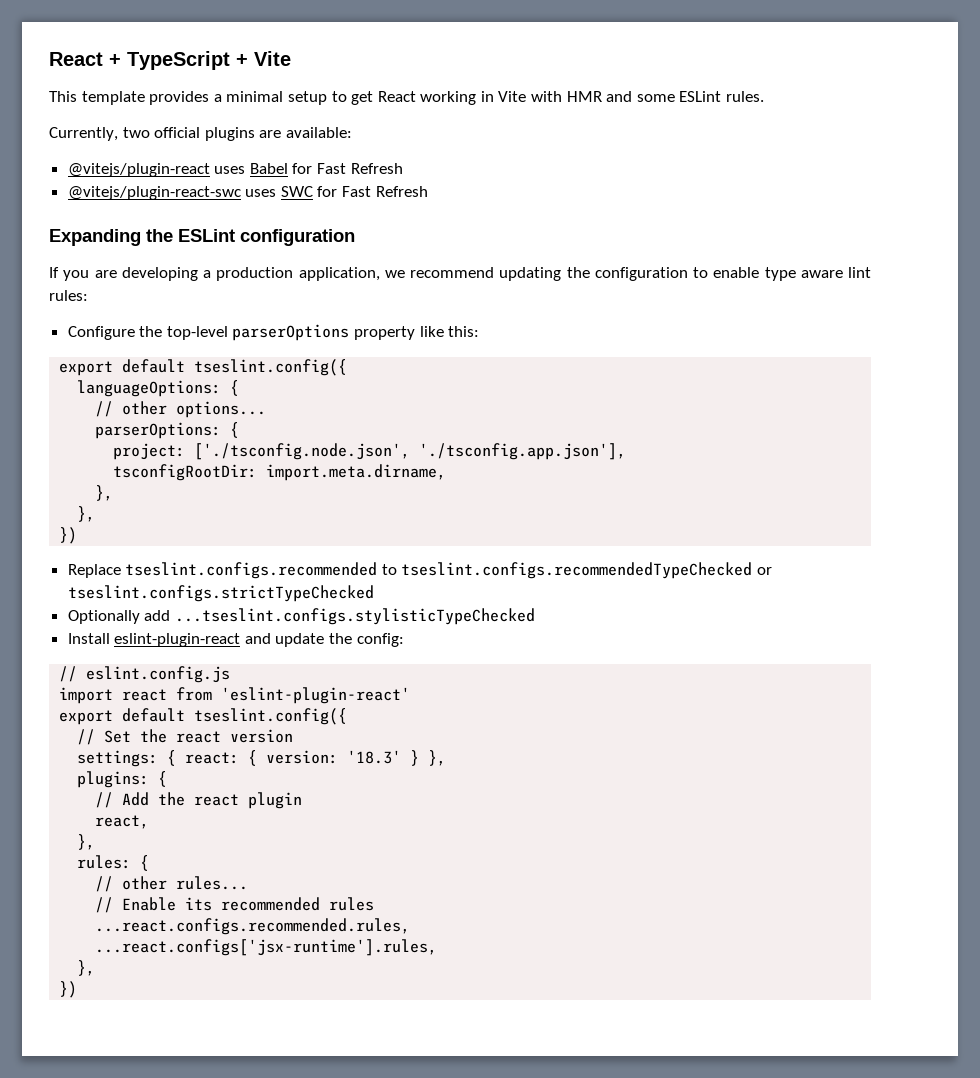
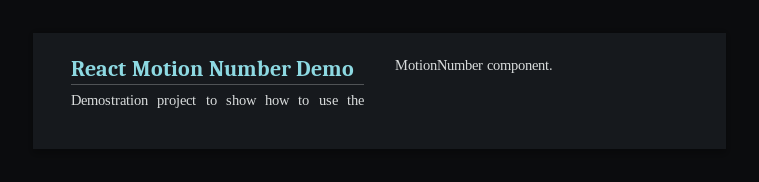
- React + TypeScript + Vite
- This template provides a minimal setup to get React working in Vite with HMR and some ESLint rules.
- Currently, two official plugins are available:
- @vitejs/plugin-react uses Babel for Fast Refresh
- @vitejs/plugin-react-swc uses SWC for Fast Refresh
- Expanding the ESLint configuration
- If you are developing a production application, we recommend updating the configuration to enable type aware lint rules:
- Configure the top-level parserOptions property like this:
- export default tseslint.config({
- languageOptions: {
- // other options...
- parserOptions: {
- project: ['./tsconfig.node.json', './tsconfig.app.json'],
- tsconfigRootDir: import.meta.dirname,
- },
- },
- })
- Replace tseslint.configs.recommended to tseslint.configs.recommendedTypeChecked or tseslint.configs.strictTypeChecked
- Optionally add ...tseslint.configs.stylisticTypeChecked
- Install eslint-plugin-react and update the config:
- // eslint.config.js
- import react from 'eslint-plugin-react'
- export default tseslint.config({
- // Set the react version
- settings: { react: { version: '18.3' } },
- plugins: {
- // Add the react plugin
- react,
- },
- rules: {
- // other rules...
- // Enable its recommended rules
- ...react.configs.recommended.rules,
- ...react.configs['jsx-runtime'].rules,
- },
- })
+ React Motion Number Demo
+ Demostration project to show how to use the MotionNumber component.

